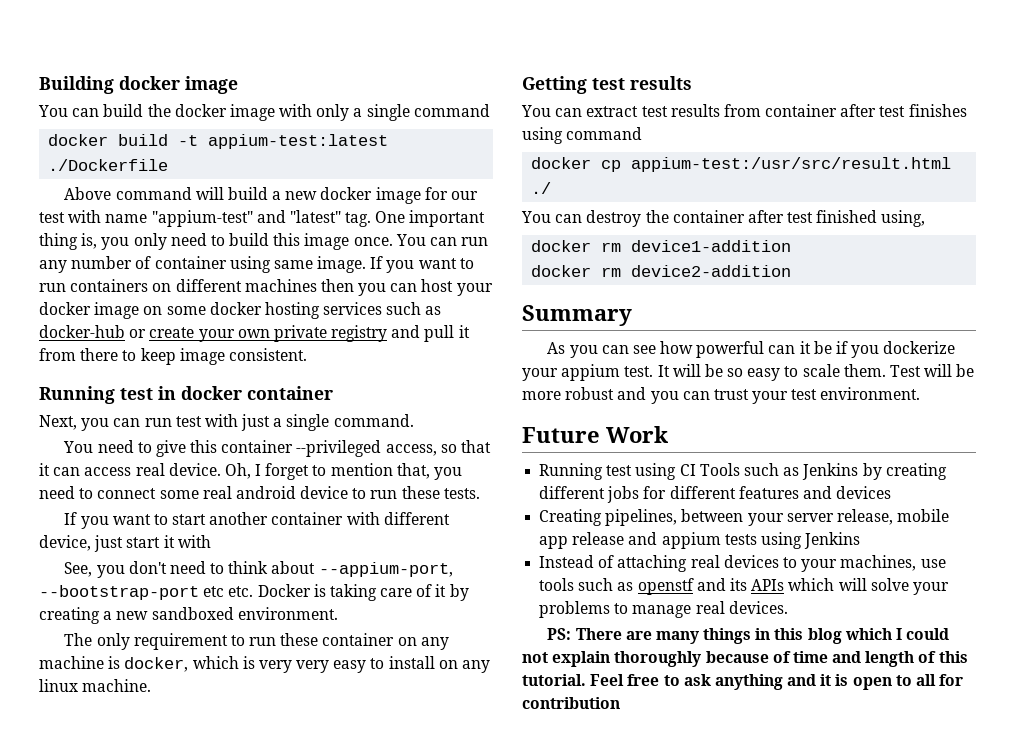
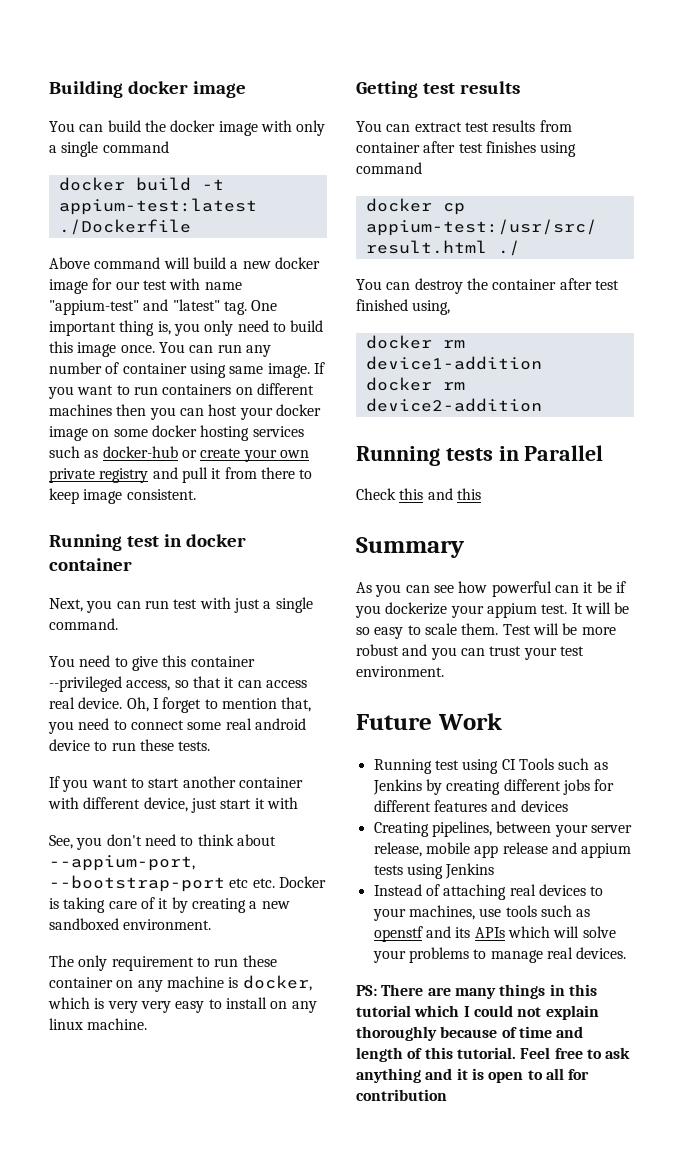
+ Running tests in Parallel
+ Check this and this
- PS: There are many things in this blog which I could not explain thoroughly because of time and length of this tutorial.
+ PS: There are many things in this tutorial which I could not explain thoroughly because of time and length of this tutorial.

